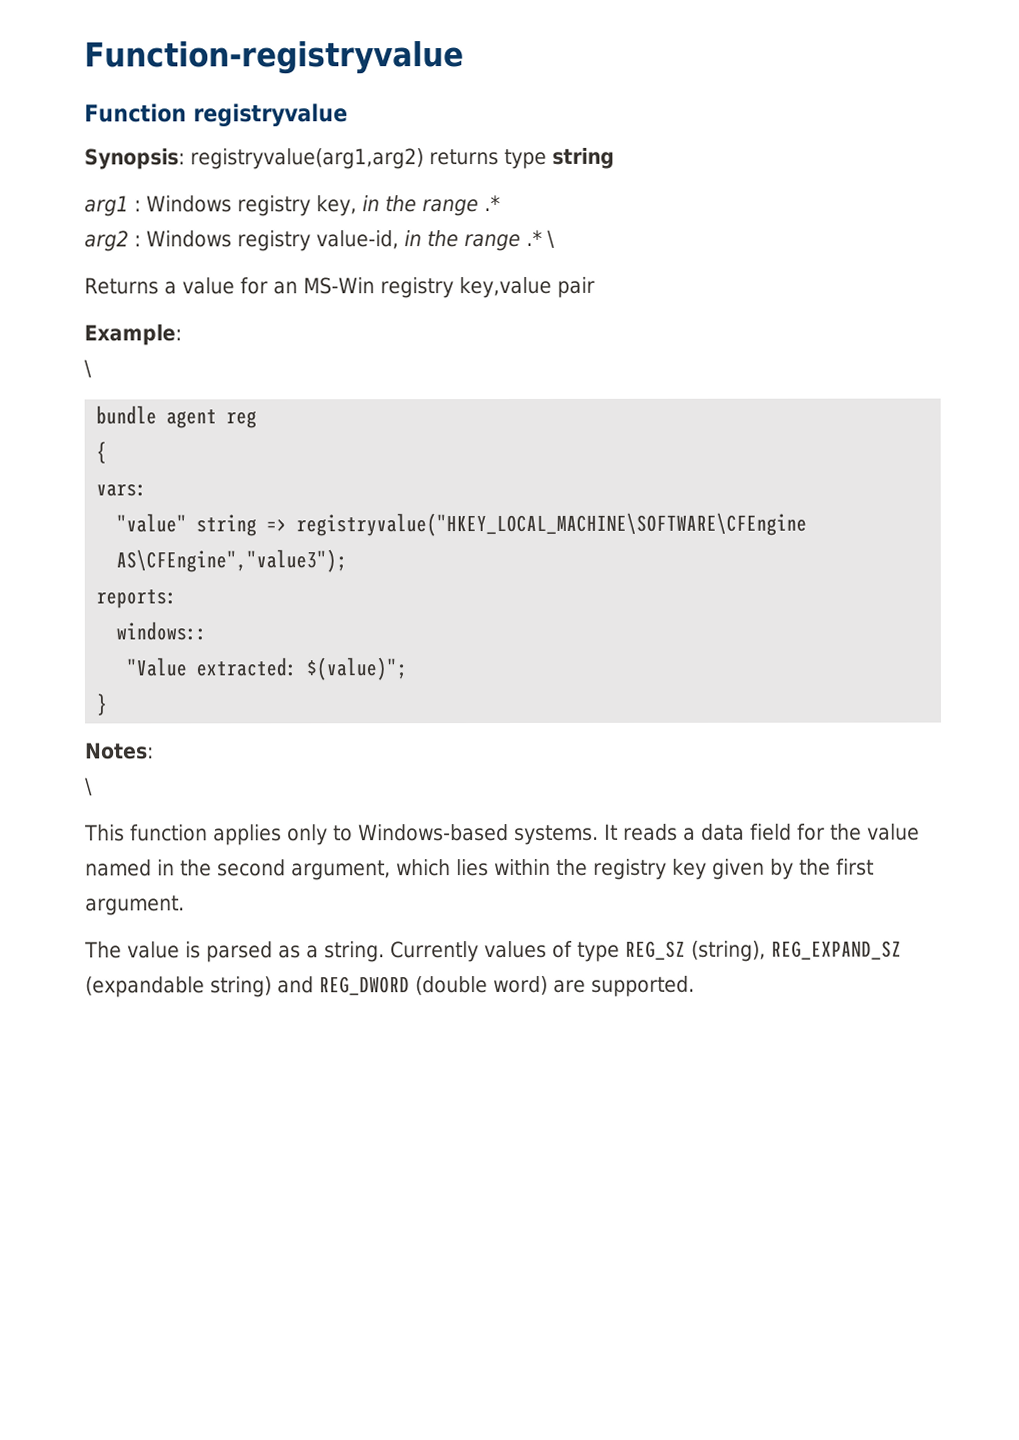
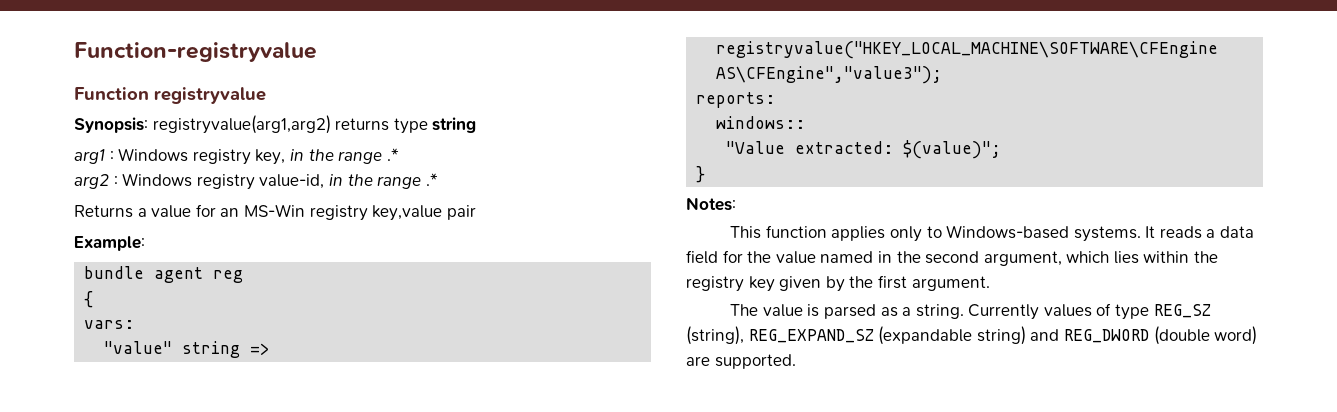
- arg2 : Windows registry value-id, in the range .* \
+ arg2 : Windows registry value-id, in the range .*
  Example:
- \
  Notes:
- \

